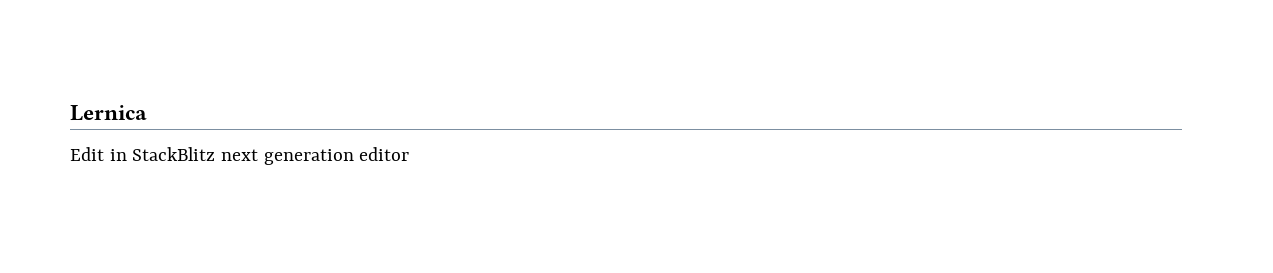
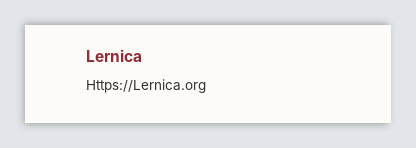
- Edit in StackBlitz next generation editor
+ Https://Lernica.org

